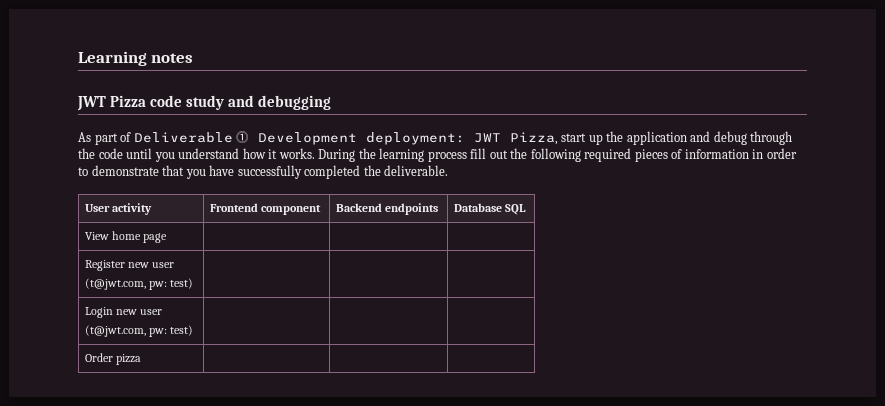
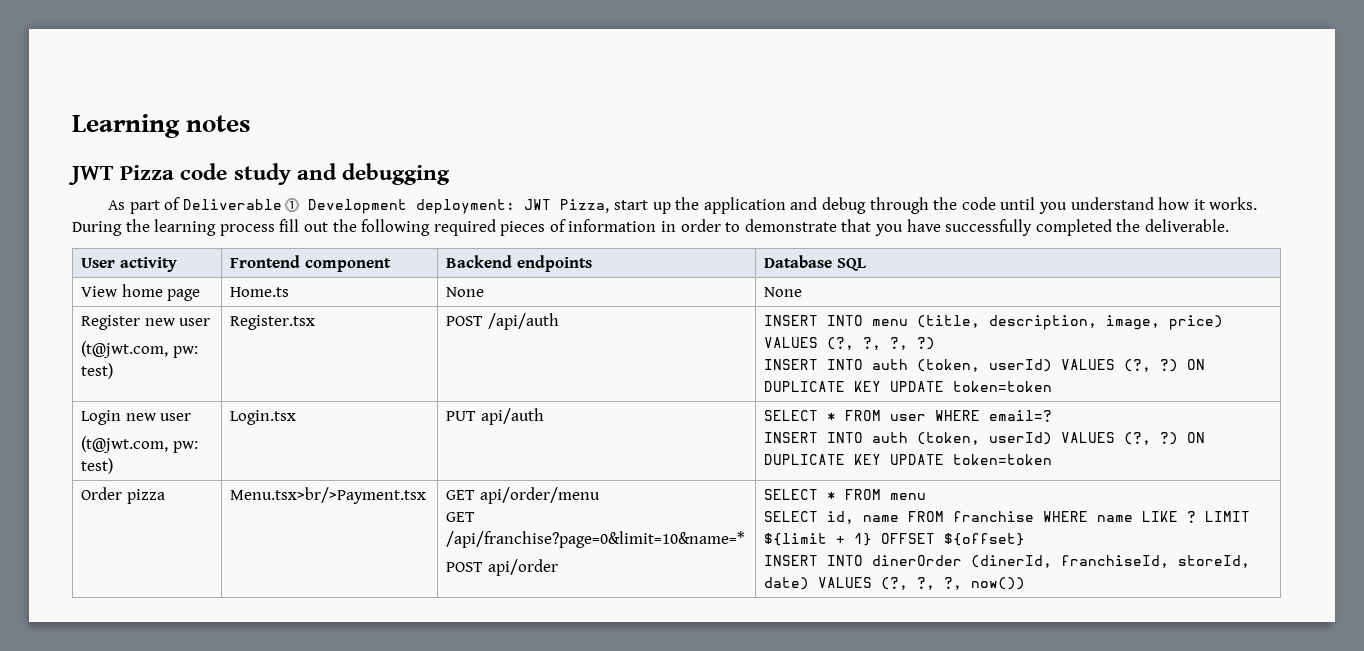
- View home page | | |
+ View home page | Home.ts | None | None
  Register new user
- (t@jwt.com, pw: test) | | |
+ (t@jwt.com, pw: test) | Register.tsx | POST /api/auth | INSERT INTO menu (title, description, image, price) VALUES (?, ?, ?, ?)
+ INSERT INTO auth (token, userId) VALUES (?, ?) ON DUPLICATE KEY UPDATE token=token
  Login new user
- (t@jwt.com, pw: test) | | |
- Order pizza | | |
+ (t@jwt.com, pw: test) | Login.tsx | PUT api/auth | SELECT * FROM user WHERE email=?
+ INSERT INTO auth (token, userId) VALUES (?, ?) ON DUPLICATE KEY UPDATE token=token
+ Order pizza | Menu.tsx>br/>Payment.tsx | GET api/order/menu
+ GET /api/franchise?page=0&limit=10&name=*
+ POST api/order | SELECT * FROM menu
+ SELECT id, name FROM franchise WHERE name LIKE ? LIMIT ${limit + 1} OFFSET ${offset}
+ INSERT INTO dinerOrder (dinerId, franchiseId, storeId, date) VALUES (?, ?, ?, now())

